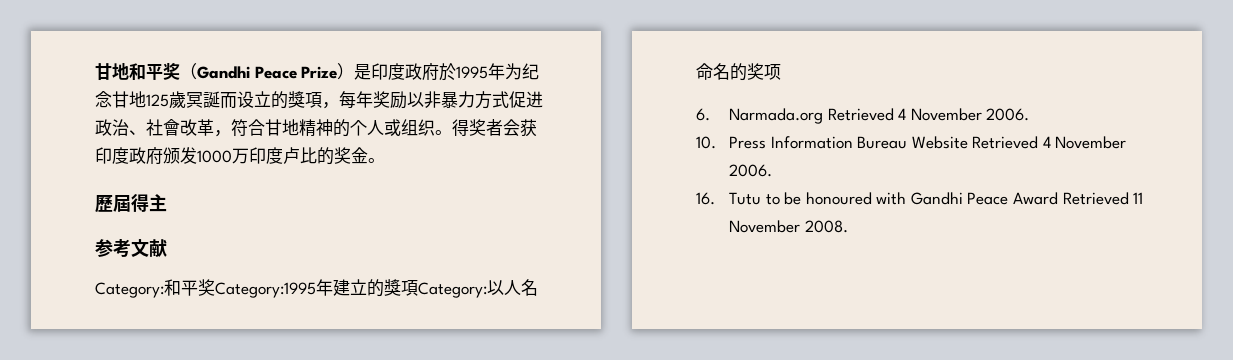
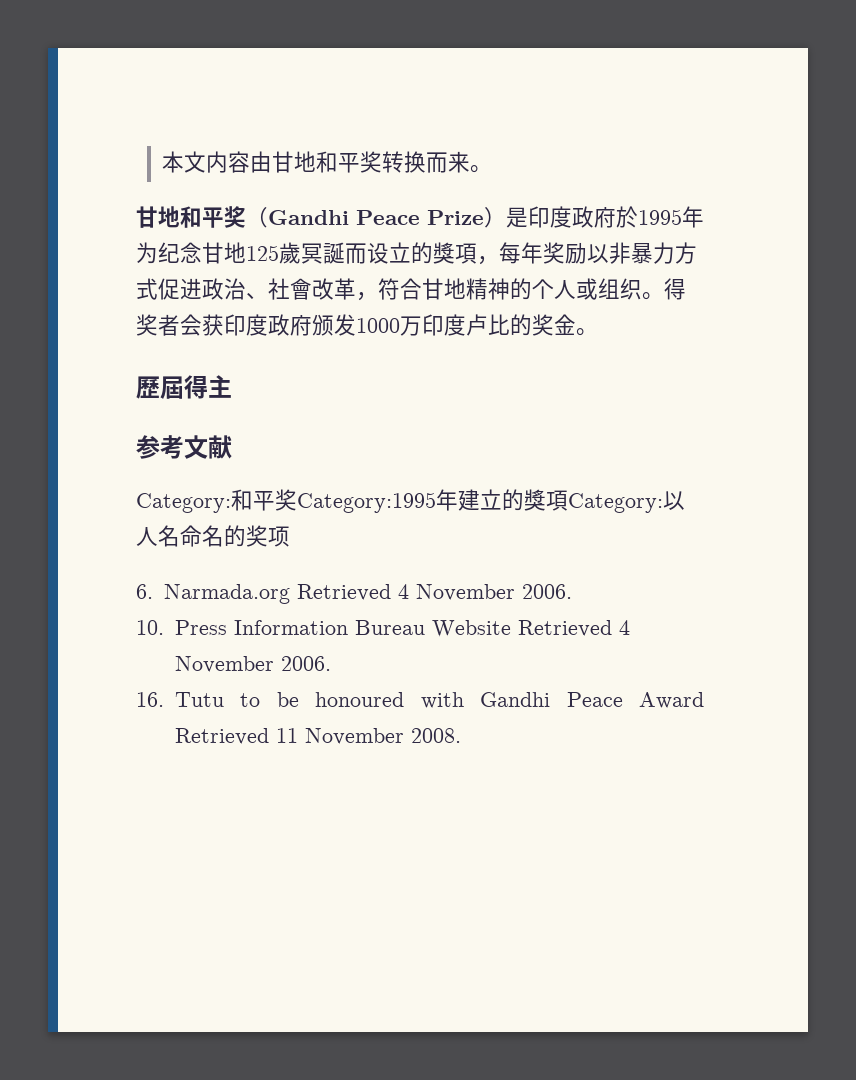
+ 本文内容由甘地和平奖转换而来。

